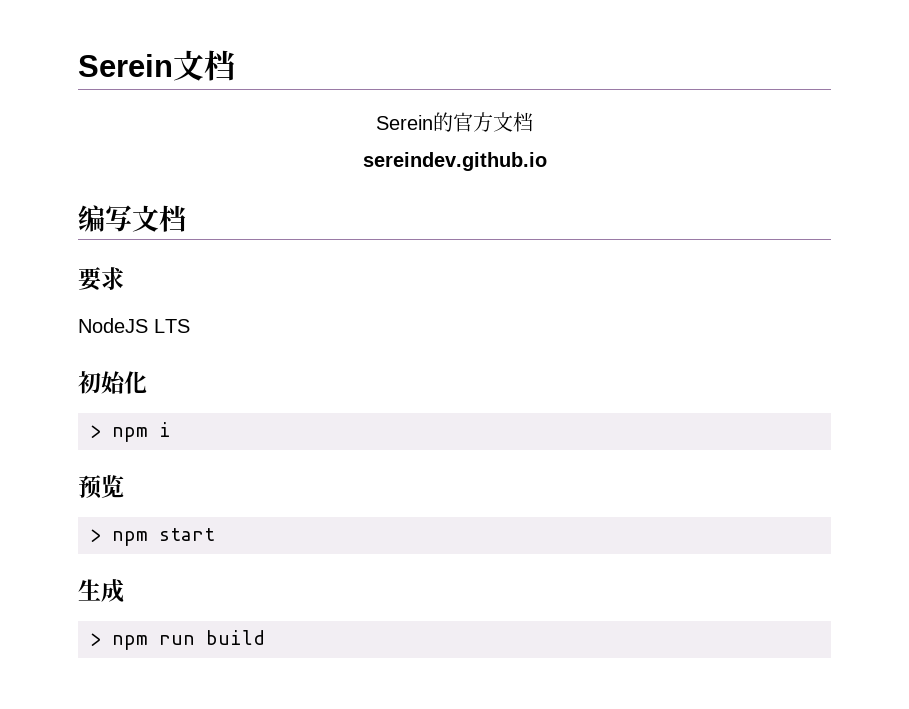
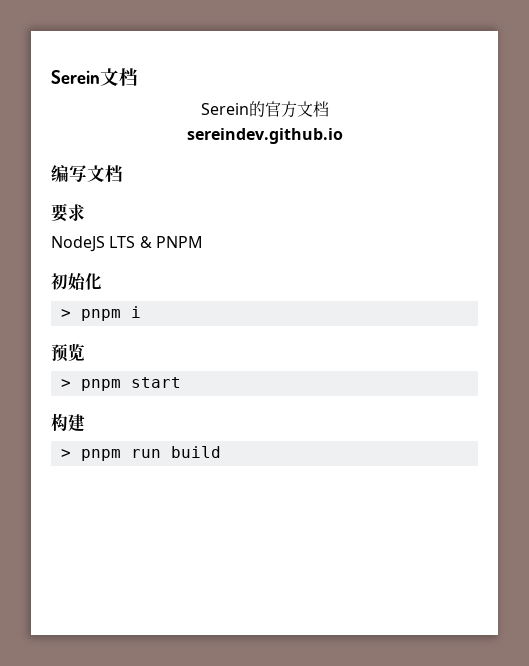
- NodeJS LTS
+ NodeJS LTS & PNPM
- > npm i
+ > pnpm i
- > npm start
+ > pnpm start
- 生成
- > npm run build
+ 构建
+ > pnpm run build

